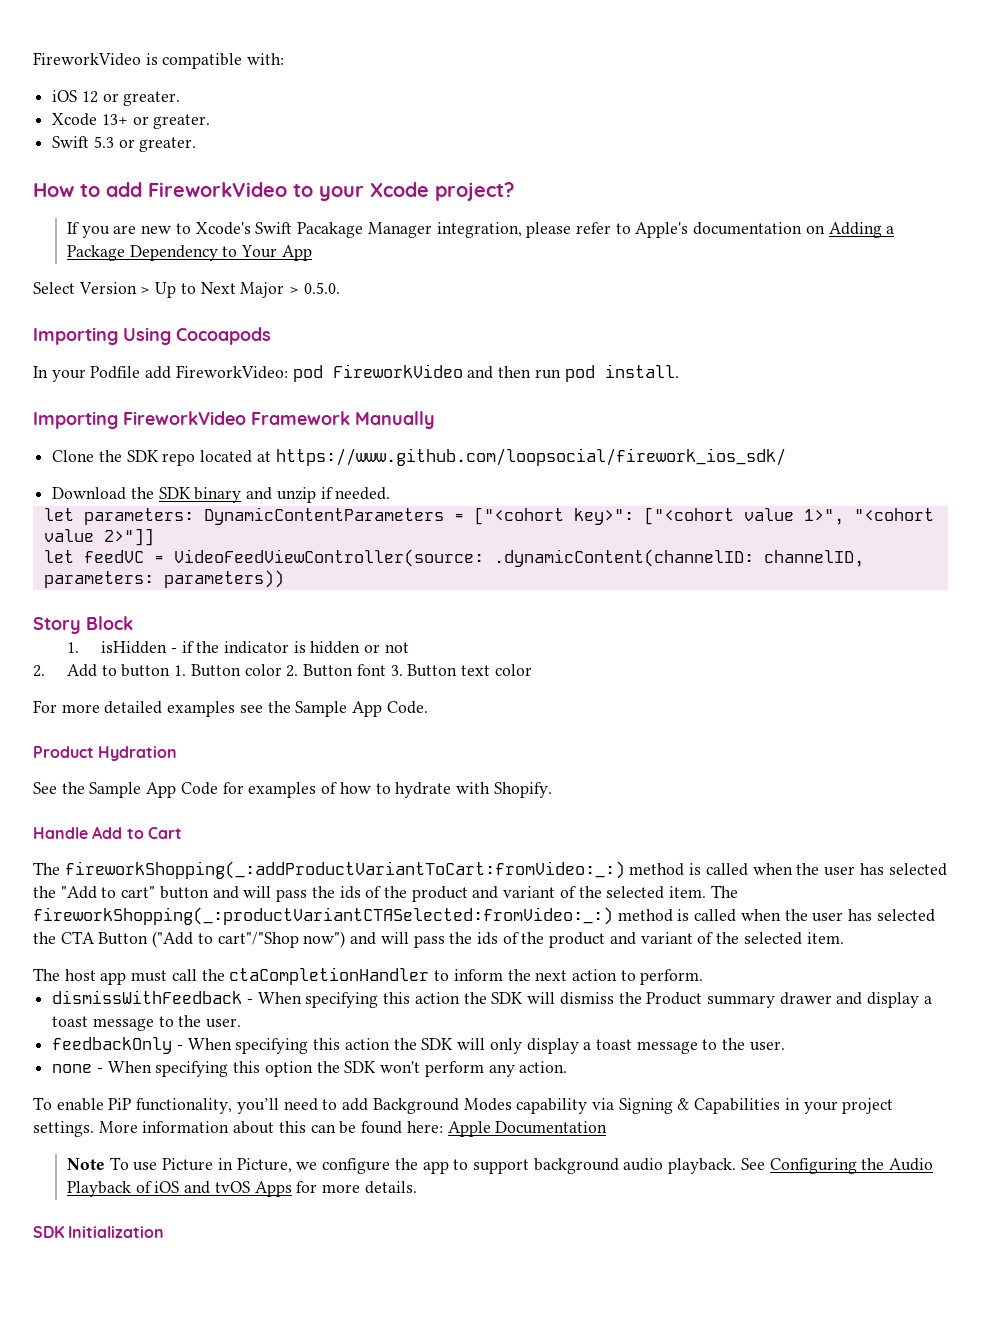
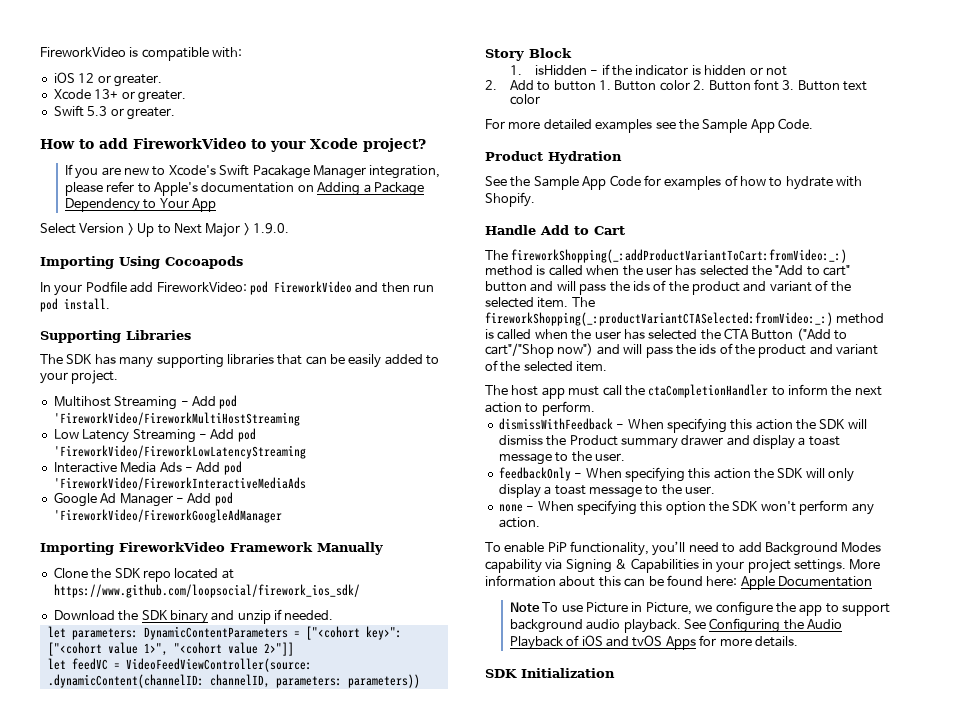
- Select Version > Up to Next Major > 0.5.0.
+ Select Version > Up to Next Major > 1.9.0.
+ Supporting Libraries
+ The SDK has many supporting libraries that can be easily added to your project.
+ Multihost Streaming - Add pod 'FireworkVideo/FireworkMultiHostStreaming
+ Low Latency Streaming - Add pod 'FireworkVideo/FireworkLowLatencyStreaming
+ Interactive Media Ads - Add pod 'FireworkVideo/FireworkInteractiveMediaAds
+ Google Ad Manager - Add pod 'FireworkVideo/FireworkGoogleAdManager

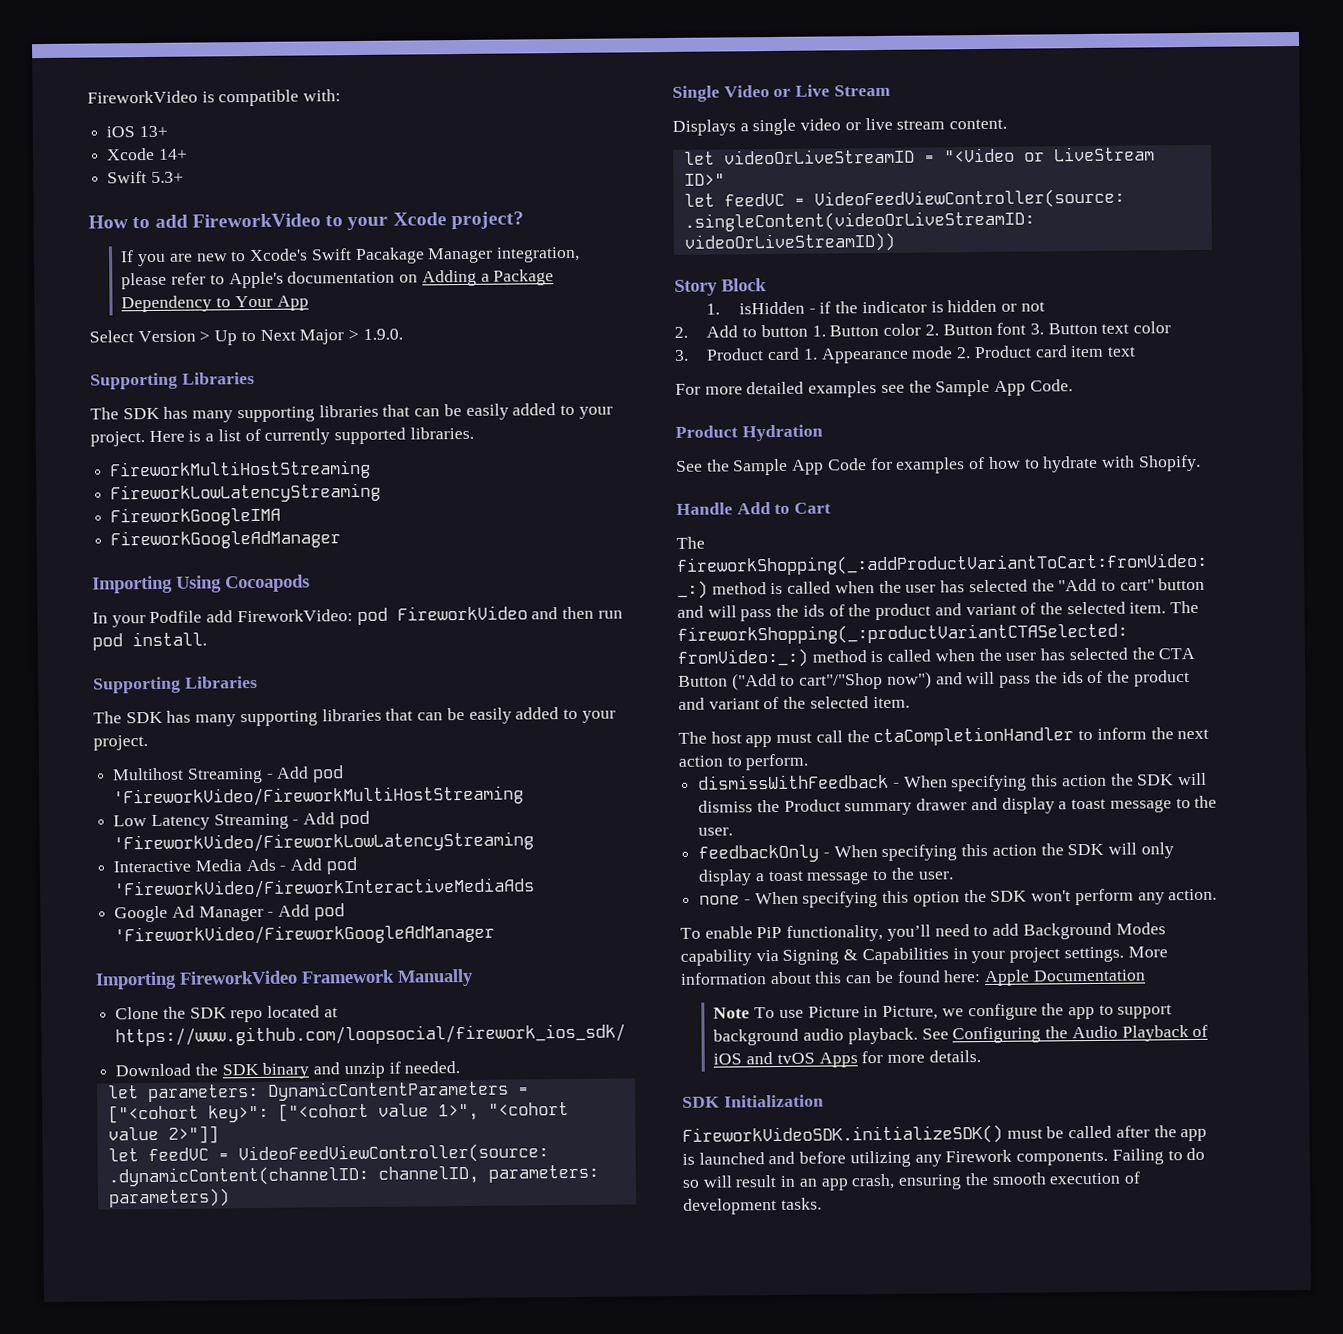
- iOS 12 or greater.
- Xcode 13+ or greater.
- Swift 5.3 or greater.
+ iOS 13+
+ Xcode 14+
+ Swift 5.3+
  Select Version > Up to Next Major > 1.9.0.
+ Supporting Libraries
+ The SDK has many supporting libraries that can be easily added to your project. Here is a list of currently supported libraries.
+ FireworkMultiHostStreaming
+ FireworkLowLatencyStreaming
+ FireworkGoogleIMA
+ FireworkGoogleAdManager
+ Single Video or Live Stream
+ Displays a single video or live stream content.
+ let videoOrLiveStreamID = "<Video or LiveStream ID>"
+ let feedVC = VideoFeedViewController(source: .singleContent(videoOrLiveStreamID: videoOrLiveStreamID))
+ 3. Product card 1. Appearance mode 2. Product card item text
+ FireworkVideoSDK.initializeSDK() must be called after the app is launched and before utilizing any Firework components. Failing to do so will result in an app crash, ensuring the smooth execution of development tasks.

